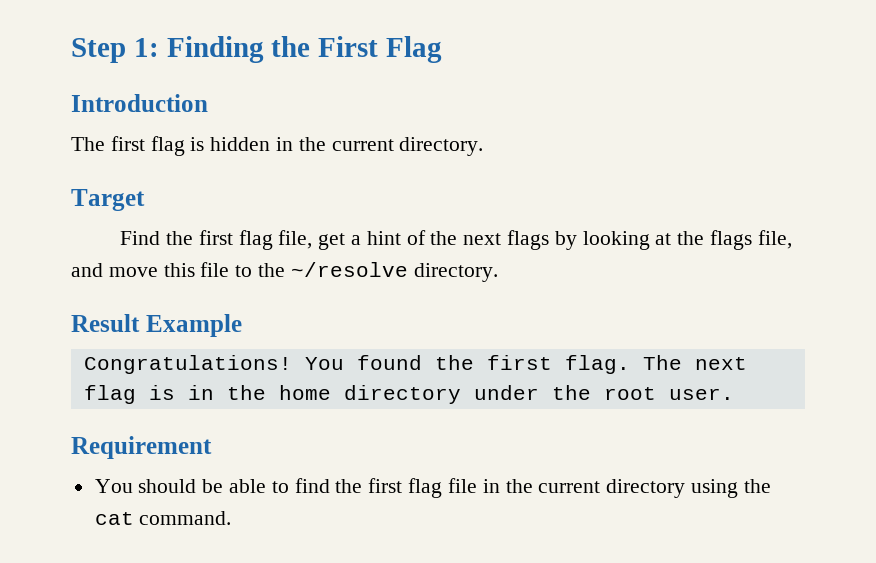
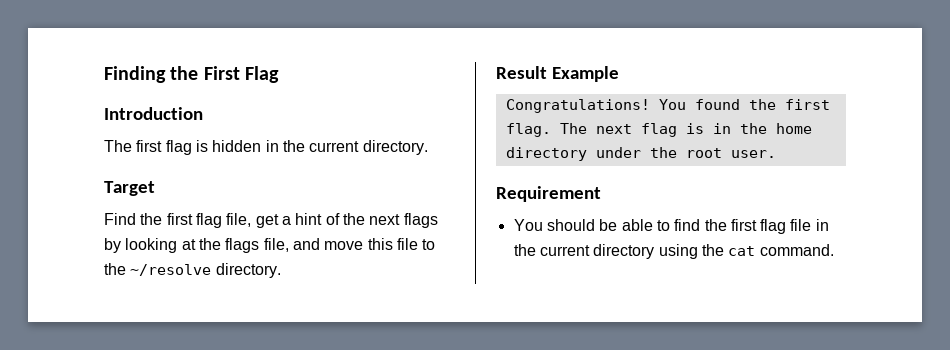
- Step 1: Finding the First Flag
+ Finding the First Flag

